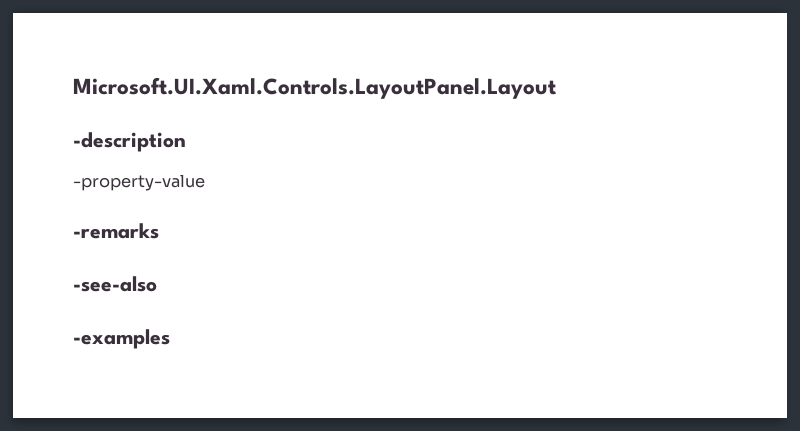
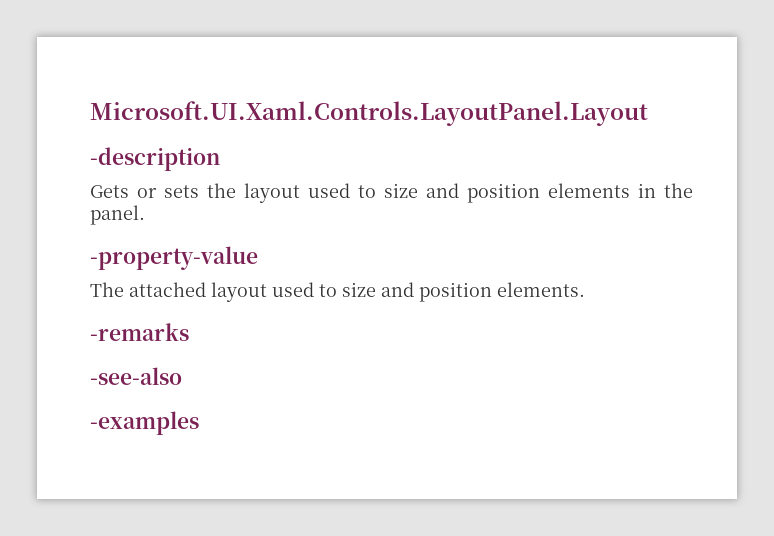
+ Gets or sets the layout used to size and position elements in the panel.
  -property-value
+ The attached layout used to size and position elements.

